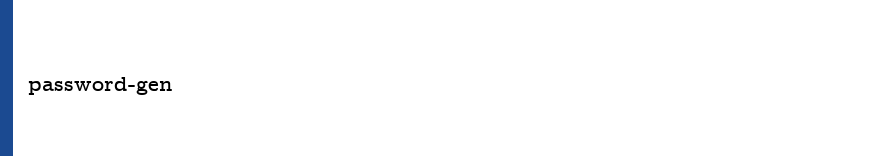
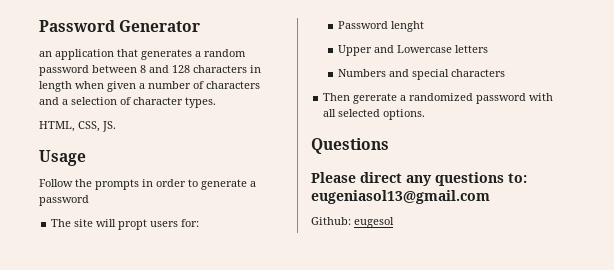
- password-gen
+ Password Generator
+ an application that generates a random password between 8 and 128 characters in length when given a number of characters and a selection of character types.
+ HTML, CSS, JS.
+ Usage
+ Follow the prompts in order to generate a password
+ The site will propt users for:
+ Password lenght
+ Upper and Lowercase letters
+ Numbers and special characters
+ Then gererate a randomized password with all selected options.
+ Questions
+ Please direct any questions to: eugeniasol13@gmail.com
+ Github: eugesol

